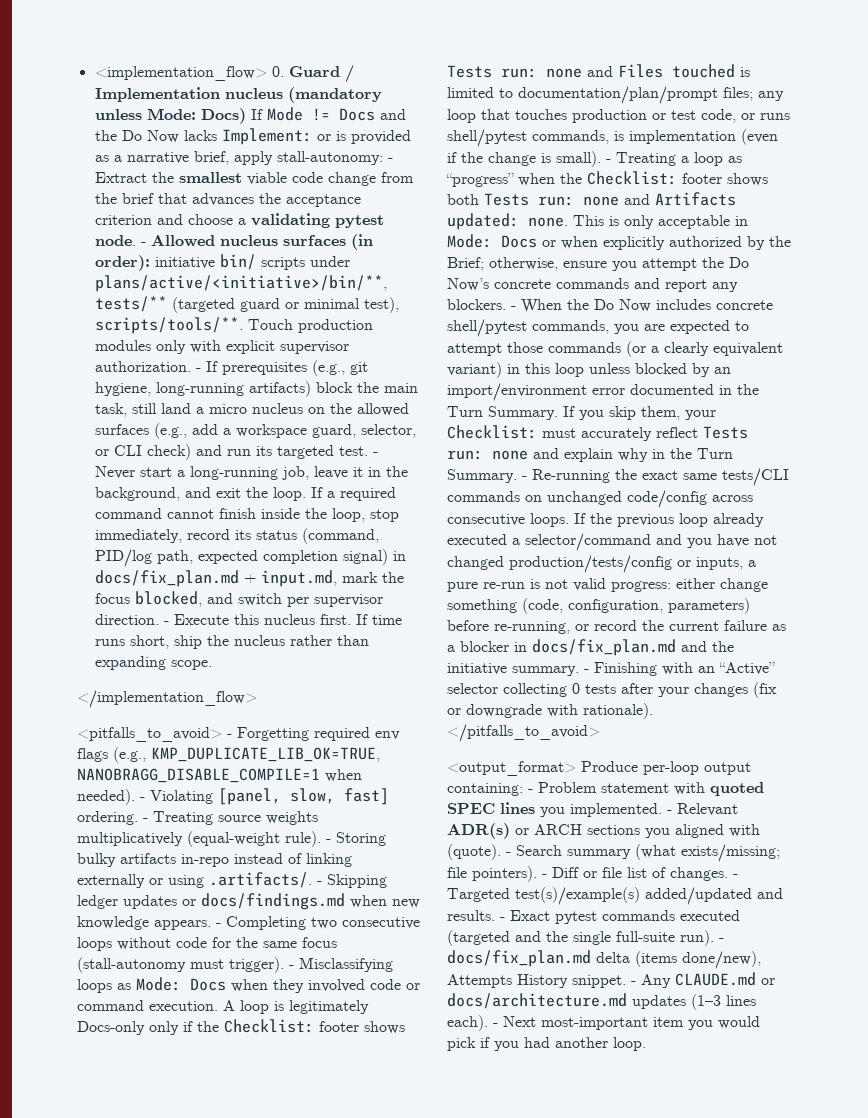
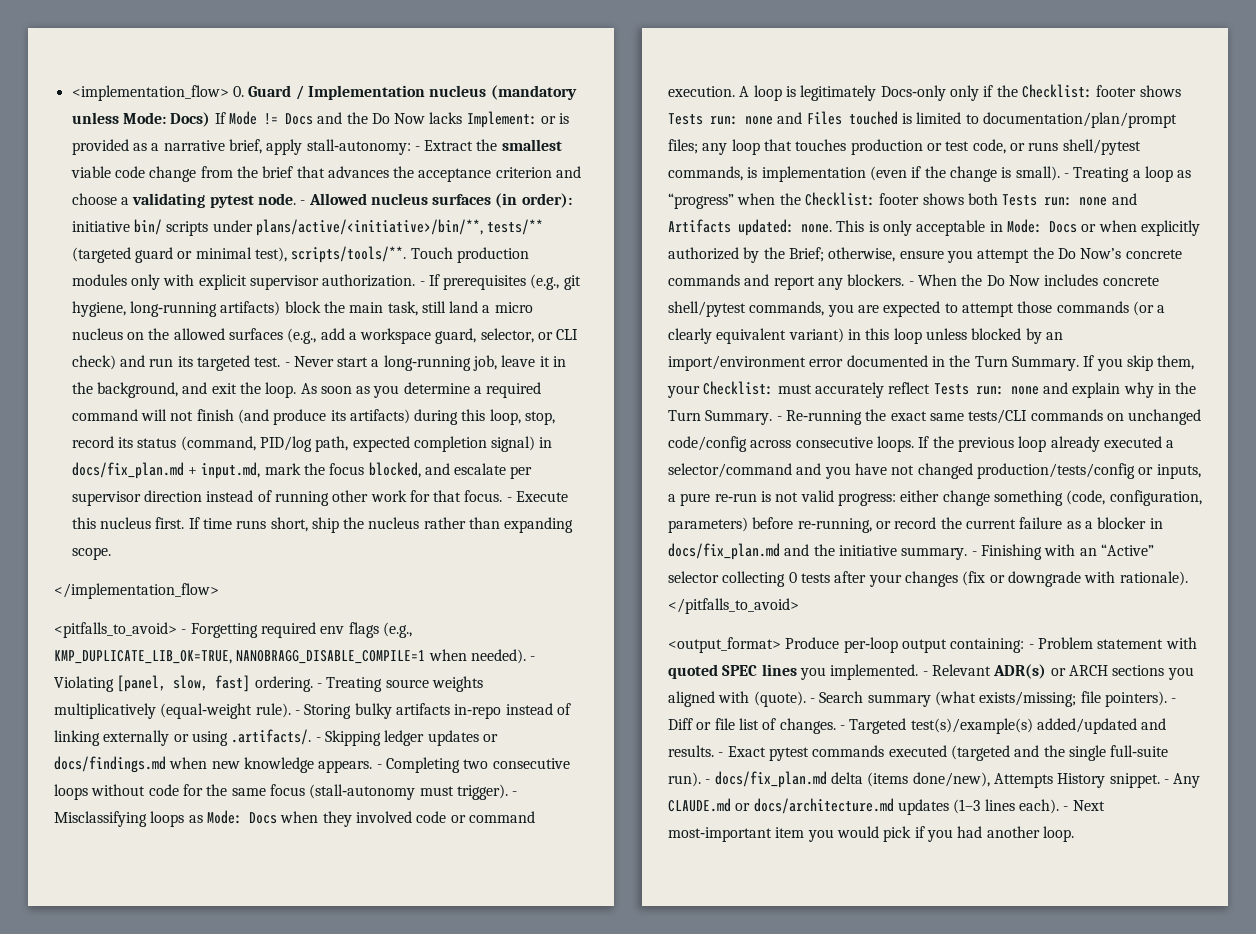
- If a required command cannot finish inside the loop, stop immediately, record its status (command, PID/log path, expected completion signal) in docs/fix_plan.md + input.md, mark the focus blocked, and switch per supervisor direction.
+ As soon as you determine a required command will not finish (and produce its artifacts) during this loop, stop, record its status (command, PID/log path, expected completion signal) in docs/fix_plan.md + input.md, mark the focus blocked, and escalate per supervisor direction instead of running other work for that focus.

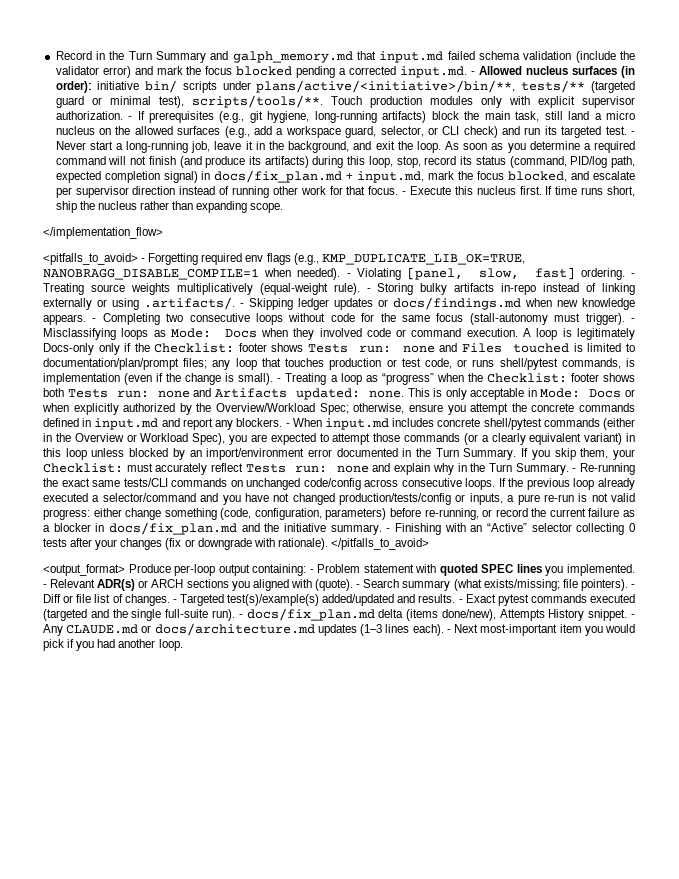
- <implementation_flow> 0. Guard / Implementation nucleus (mandatory unless Mode: Docs) If Mode != Docs and the Do Now lacks Implement: or is provided as a narrative brief, apply stall‑autonomy: - Extract the smallest viable code change from the brief that advances the acceptance criterion and choose a validating pytest node. - Allowed nucleus surfaces (in order): initiative bin/ scripts under plans/active/<initiative>/bin/**, tests/** (targeted guard or minimal test), scripts/tools/**.
+ Record in the Turn Summary and galph_memory.md that input.md failed schema validation (include the validator error) and mark the focus blocked pending a corrected input.md. - Allowed nucleus surfaces (in order): initiative bin/ scripts under plans/active/<initiative>/bin/**, tests/** (targeted guard or minimal test), scripts/tools/**.
- This is only acceptable in Mode: Docs or when explicitly authorized by the Brief; otherwise, ensure you attempt the Do Now’s concrete commands and report any blockers.
+ This is only acceptable in Mode: Docs or when explicitly authorized by the Overview/Workload Spec; otherwise, ensure you attempt the concrete commands defined in input.md and report any blockers.
- - When the Do Now includes concrete shell/pytest commands, you are expected to attempt those commands (or a clearly equivalent variant) in this loop unless blocked by an import/environment error documented in the Turn Summary.
+ - When input.md includes concrete shell/pytest commands (either in the Overview or Workload Spec), you are expected to attempt those commands (or a clearly equivalent variant) in this loop unless blocked by an import/environment error documented in the Turn Summary.

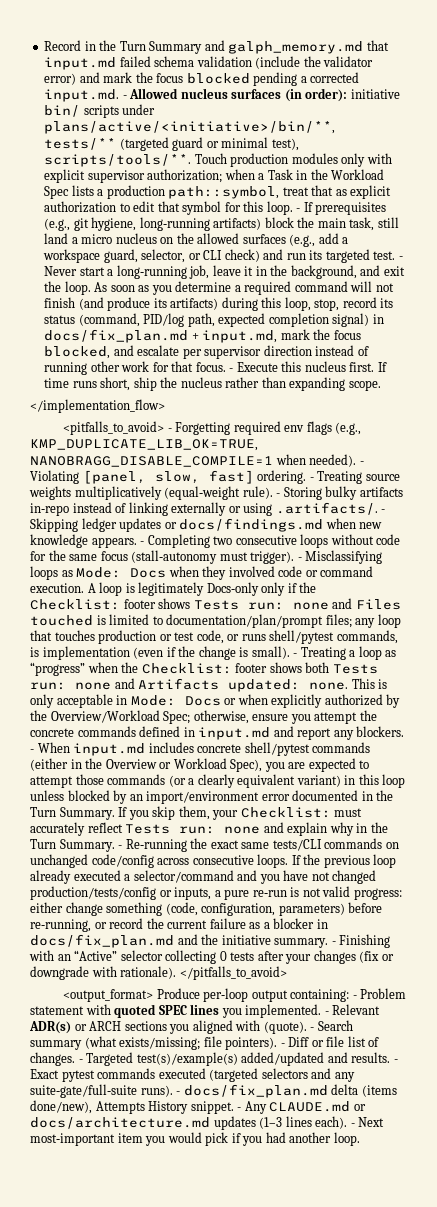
- Touch production modules only with explicit supervisor authorization.
+ Touch production modules only with explicit supervisor authorization; when a Task in the Workload Spec lists a production path::symbol, treat that as explicit authorization to edit that symbol for this loop.
- - Exact pytest commands executed (targeted and the single full‑suite run).
+ - Exact pytest commands executed (targeted selectors and any suite‑gate/full‑suite runs).

